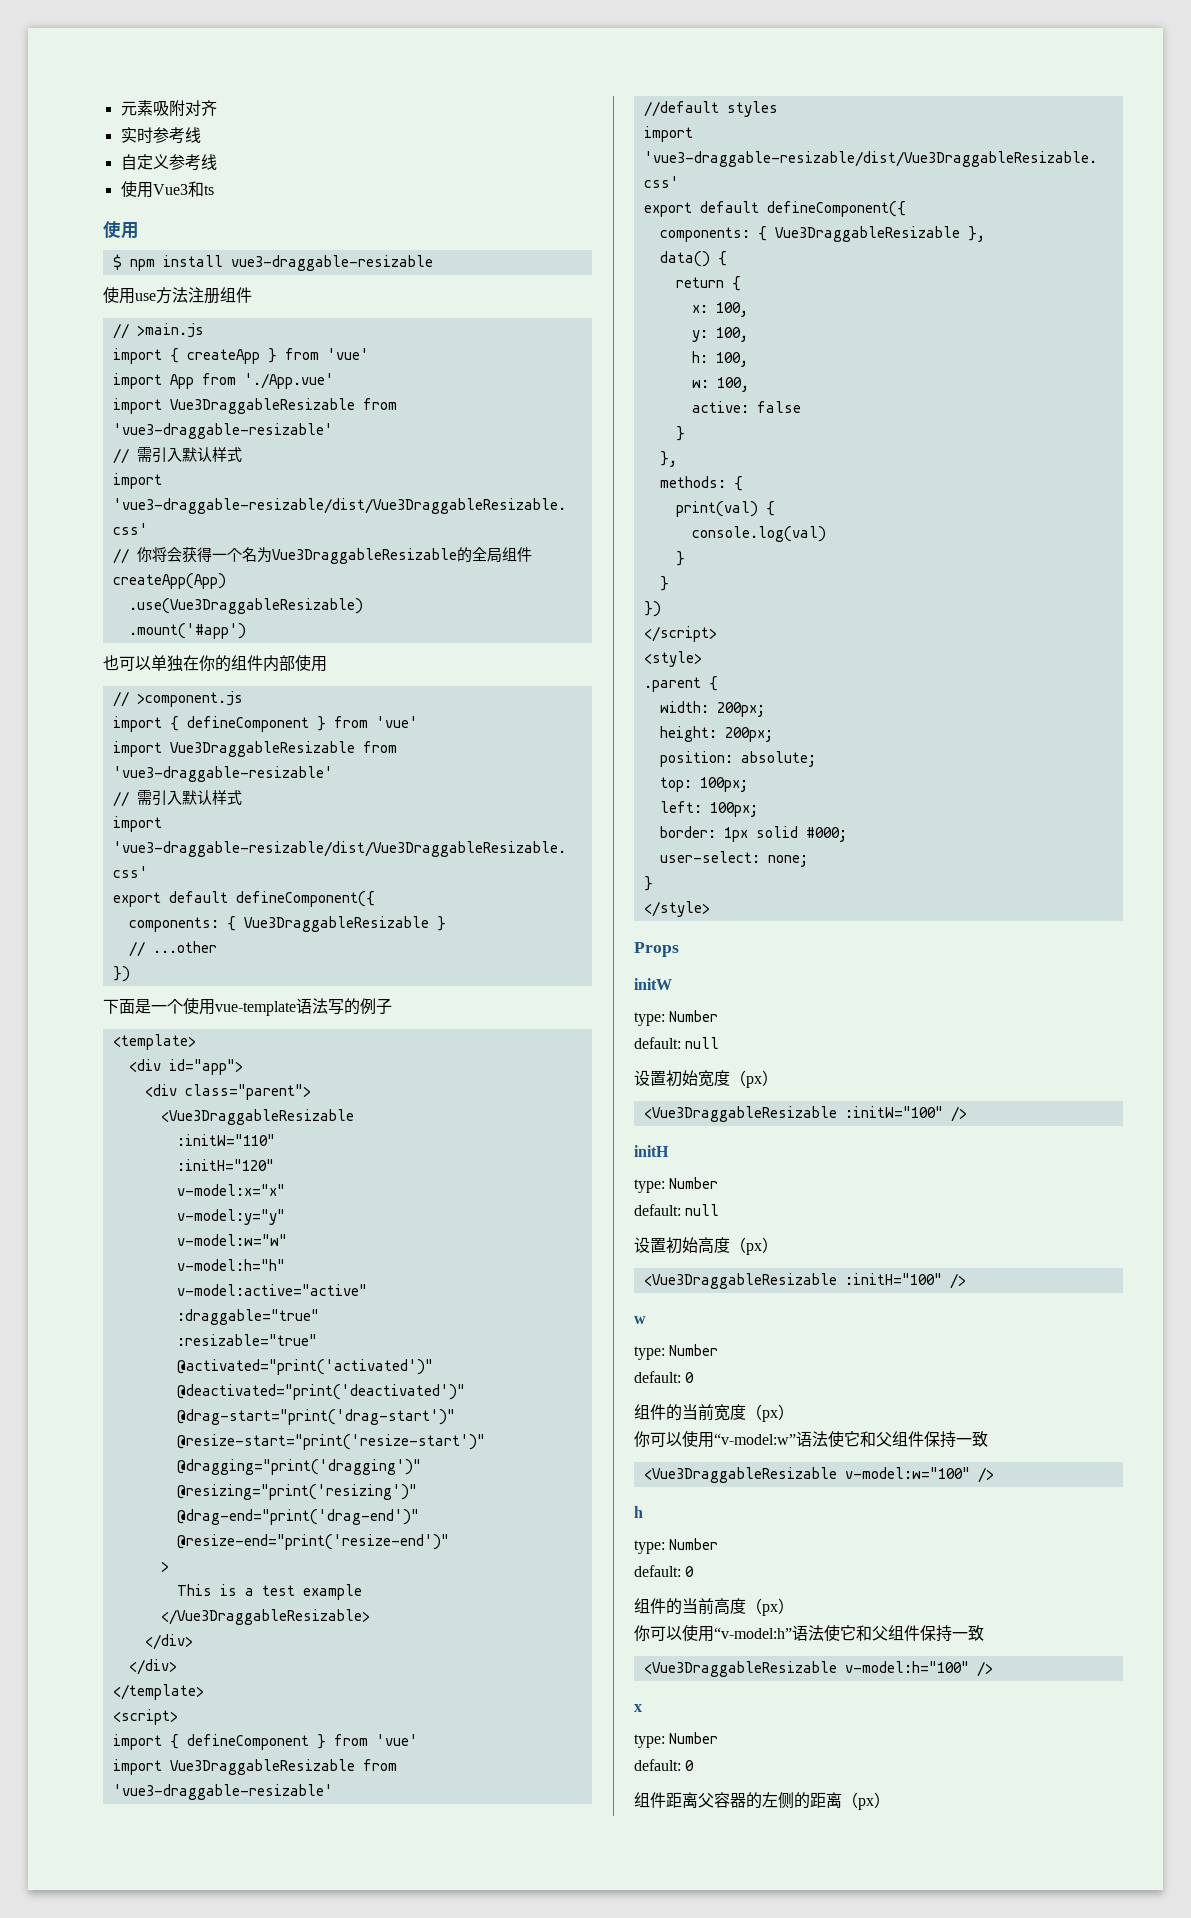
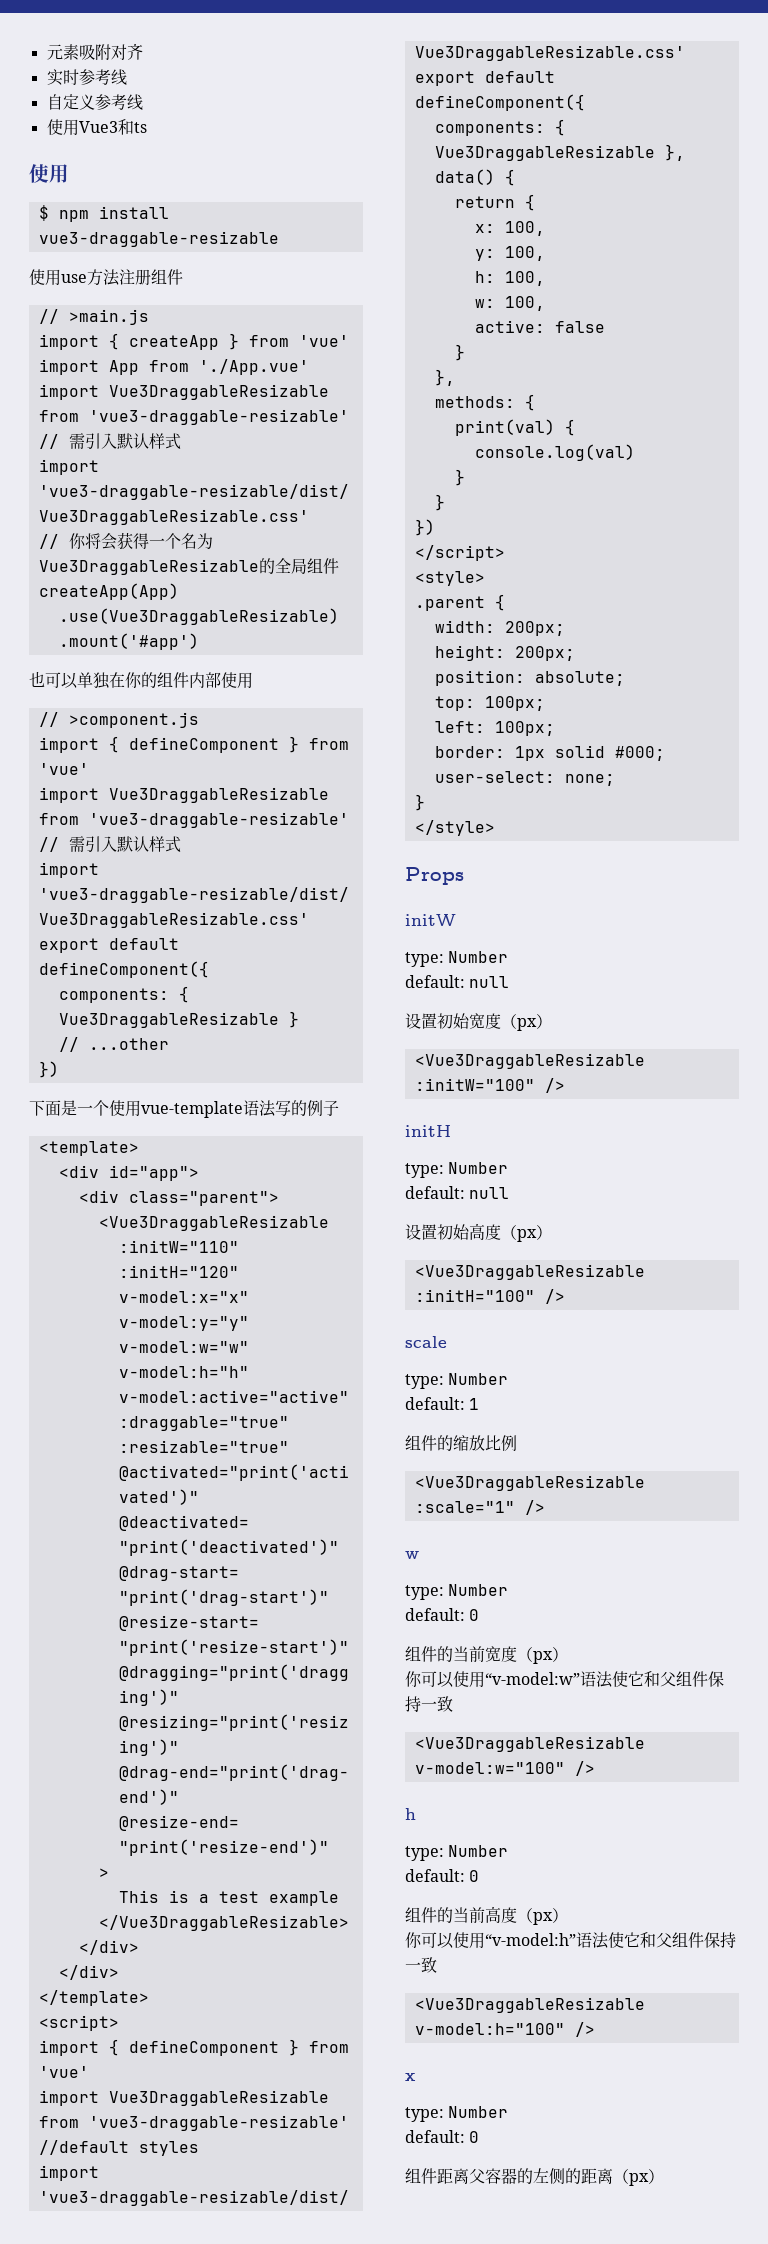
+ scale
+ type: Number
+ default: 1
+ 组件的缩放比例
+ <Vue3DraggableResizable :scale="1" />

